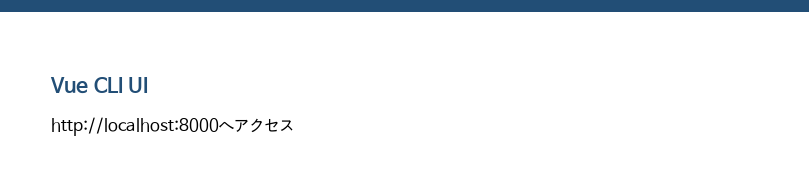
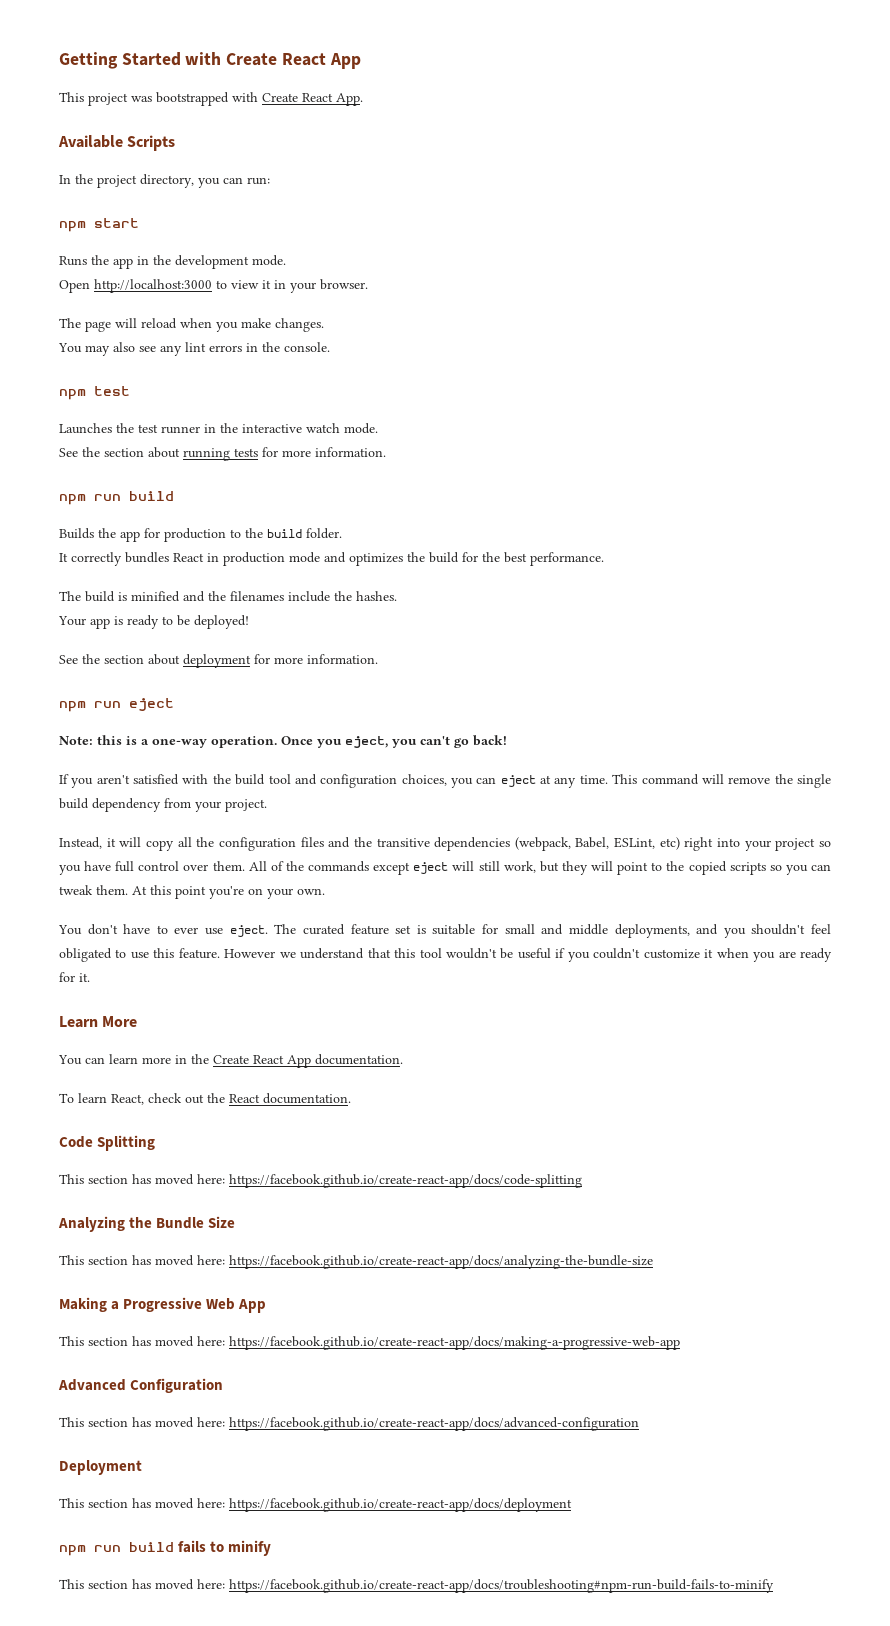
- Vue CLI UI
- http://localhost:8000へアクセス
+ Getting Started with Create React App
+ This project was bootstrapped with Create React App.
+ Available Scripts
+ In the project directory, you can run:
+ npm start
+ Runs the app in the development mode.
+ Open http://localhost:3000 to view it in your browser.
+ The page will reload when you make changes.
+ You may also see any lint errors in the console.
+ npm test
+ Launches the test runner in the interactive watch mode.
+ See the section about running tests for more information.
+ npm run build
+ Builds the app for production to the build folder.
+ It correctly bundles React in production mode and optimizes the build for the best performance.
+ The build is minified and the filenames include the hashes.
+ Your app is ready to be deployed!
+ See the section about deployment for more information.
+ npm run eject
+ Note: this is a one-way operation. Once you eject, you can't go back!
+ If you aren't satisfied with the build tool and configuration choices, you can eject at any time. This command will remove the single build dependency from your project.
+ Instead, it will copy all the configuration files and the transitive dependencies (webpack, Babel, ESLint, etc) right into your project so you have full control over them. All of the commands except eject will still work, but they will point to the copied scripts so you can tweak them. At this point you're on your own.
+ You don't have to ever use eject. The curated feature set is suitable for small and middle deployments, and you shouldn't feel obligated to use this feature. However we understand that this tool wouldn't be useful if you couldn't customize it when you are ready for it.
+ Learn More
+ You can learn more in the Create React App documentation.
+ To learn React, check out the React documentation.
+ Code Splitting
+ This section has moved here: https://facebook.github.io/create-react-app/docs/code-splitting
+ Analyzing the Bundle Size
+ This section has moved here: https://facebook.github.io/create-react-app/docs/analyzing-the-bundle-size
+ Making a Progressive Web App
+ This section has moved here: https://facebook.github.io/create-react-app/docs/making-a-progressive-web-app
+ Advanced Configuration
+ This section has moved here: https://facebook.github.io/create-react-app/docs/advanced-configuration
+ Deployment
+ This section has moved here: https://facebook.github.io/create-react-app/docs/deployment
+ npm run build fails to minify
+ This section has moved here: https://facebook.github.io/create-react-app/docs/troubleshooting#npm-run-build-fails-to-minify

